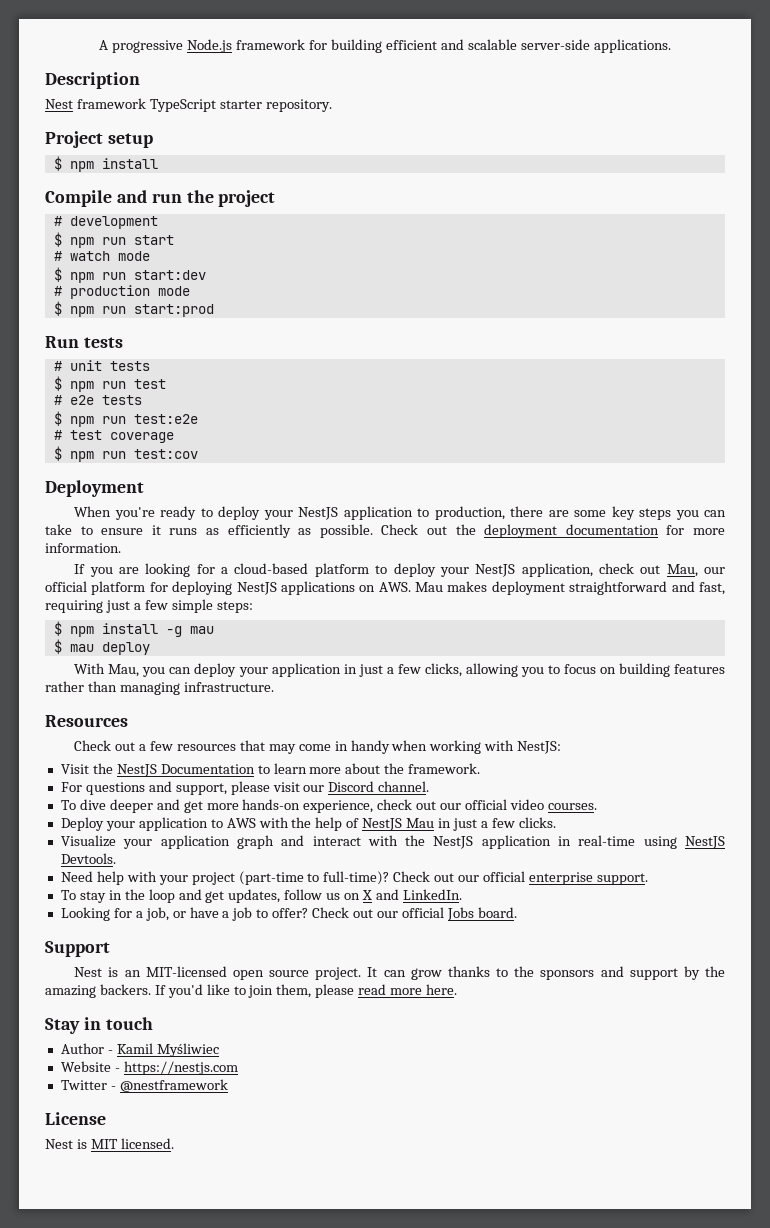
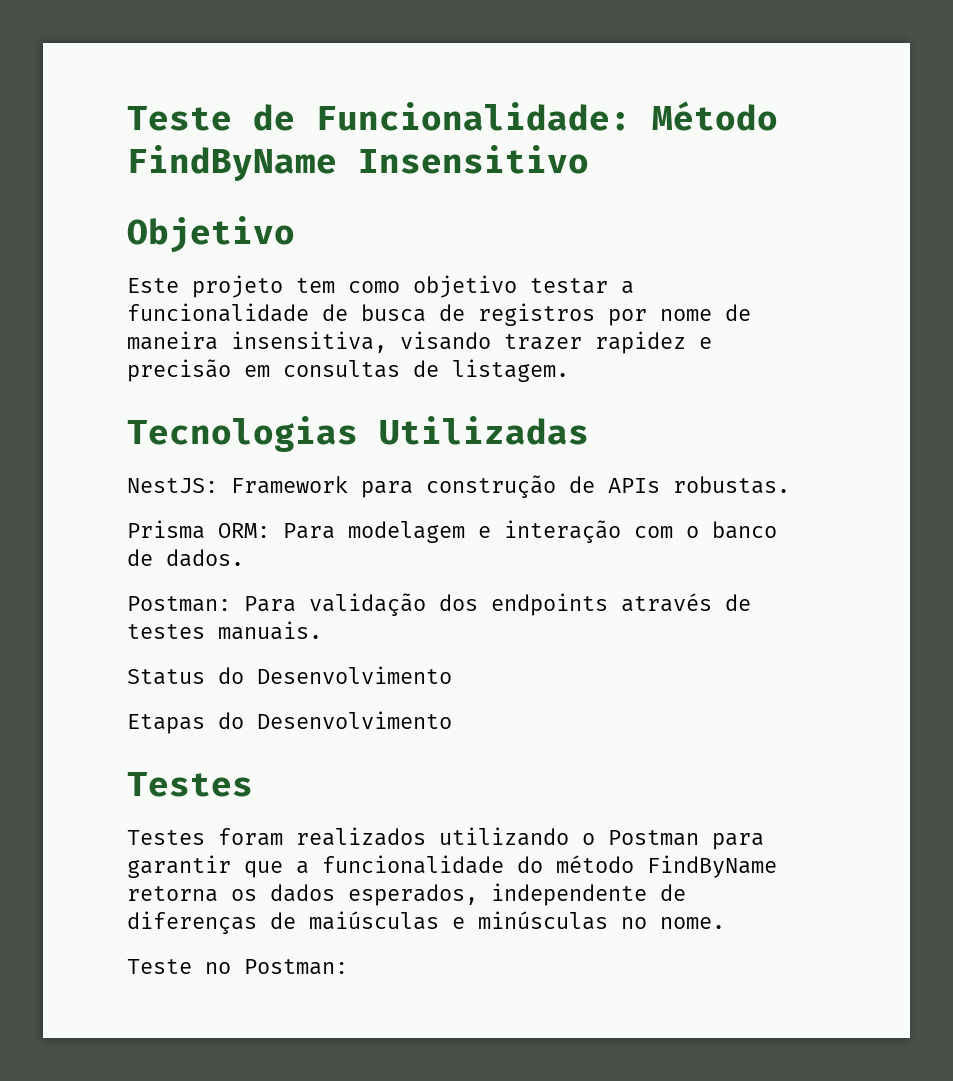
- A progressive Node.js framework for building efficient and scalable server-side applications.
- Description
- Nest framework TypeScript starter repository.
- Project setup
- $ npm install
- Compile and run the project
- # development
- $ npm run start
- # watch mode
- $ npm run start:dev
- # production mode
- $ npm run start:prod
- Run tests
- # unit tests
- $ npm run test
- # e2e tests
- $ npm run test:e2e
- # test coverage
- $ npm run test:cov
- Deployment
- When you're ready to deploy your NestJS application to production, there are some key steps you can take to ensure it runs as efficiently as possible. Check out the deployment documentation for more information.
- If you are looking for a cloud-based platform to deploy your NestJS application, check out Mau, our official platform for deploying NestJS applications on AWS. Mau makes deployment straightforward and fast, requiring just a few simple steps:
- $ npm install -g mau
- $ mau deploy
- With Mau, you can deploy your application in just a few clicks, allowing you to focus on building features rather than managing infrastructure.
- Resources
- Check out a few resources that may come in handy when working with NestJS:
- Visit the NestJS Documentation to learn more about the framework.
- For questions and support, please visit our Discord channel.
- To dive deeper and get more hands-on experience, check out our official video courses.
- Deploy your application to AWS with the help of NestJS Mau in just a few clicks.
- Visualize your application graph and interact with the NestJS application in real-time using NestJS Devtools.
- Need help with your project (part-time to full-time)? Check out our official enterprise support.
- To stay in the loop and get updates, follow us on X and LinkedIn.
- Looking for a job, or have a job to offer? Check out our official Jobs board.
- Support
- Nest is an MIT-licensed open source project. It can grow thanks to the sponsors and support by the amazing backers. If you'd like to join them, please read more here.
- Stay in touch
- Author - Kamil Myśliwiec
- Website - https://nestjs.com
- Twitter - @nestframework
- License
- Nest is MIT licensed.
+ Teste de Funcionalidade: Método FindByName Insensitivo
+ Objetivo
+ Este projeto tem como objetivo testar a funcionalidade de busca de registros por nome de maneira insensitiva, visando trazer rapidez e precisão em consultas de listagem.
+ Tecnologias Utilizadas
+ NestJS: Framework para construção de APIs robustas.
+ Prisma ORM: Para modelagem e interação com o banco de dados.
+ Postman: Para validação dos endpoints através de testes manuais.
+ Status do Desenvolvimento
+ Etapas do Desenvolvimento
+ Testes
+ Testes foram realizados utilizando o Postman para garantir que a funcionalidade do método FindByName retorna os dados esperados, independente de diferenças de maiúsculas e minúsculas no nome.
+ Teste no Postman:

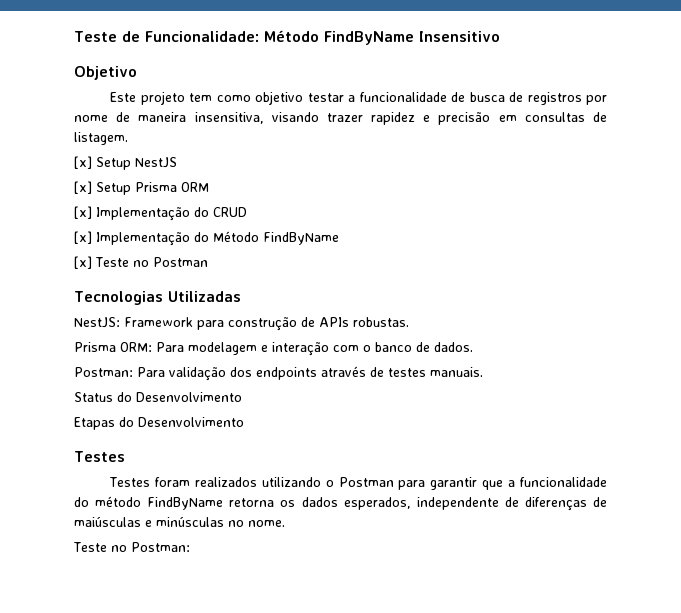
+ [x] Setup NestJS
+ [x] Setup Prisma ORM
+ [x] Implementação do CRUD
+ [x] Implementação do Método FindByName
+ [x] Teste no Postman

